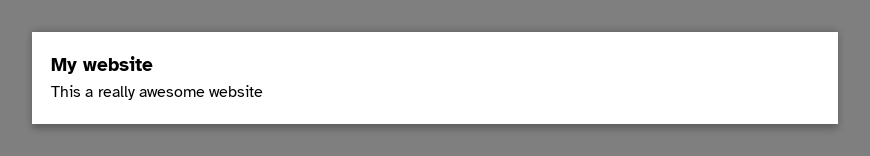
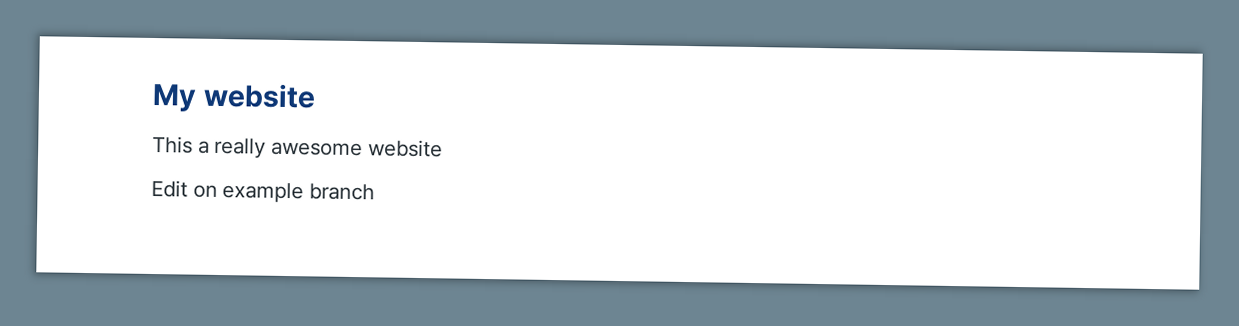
+ Edit on example branch

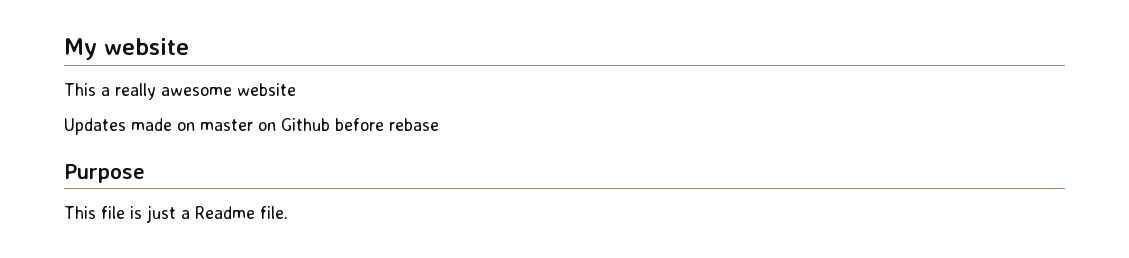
- Edit on example branch
+ Updates made on master on Github before rebase
+ Purpose
+ This file is just a Readme file.

